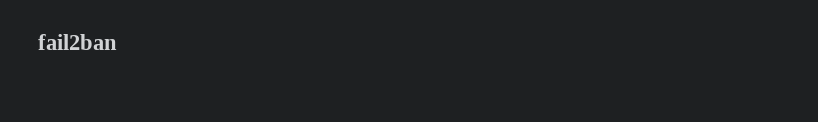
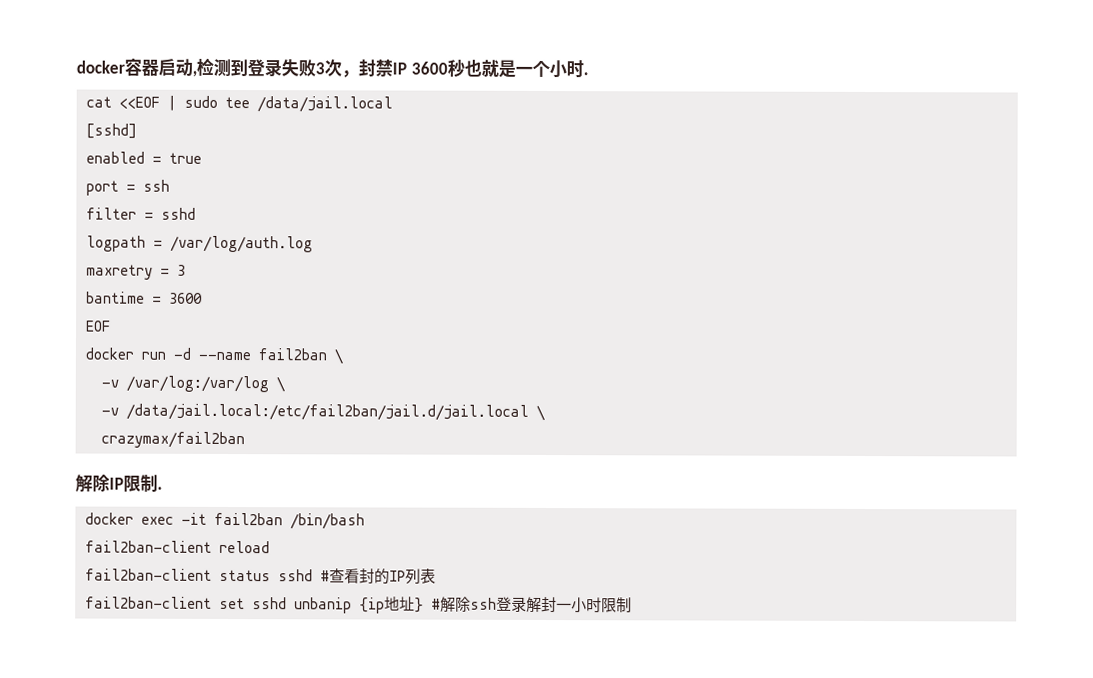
- fail2ban
+ docker容器启动,检测到登录失败3次，封禁IP 3600秒也就是一个小时.
+ cat <<EOF | sudo tee /data/jail.local
+ [sshd]
+ enabled = true
+ port = ssh
+ filter = sshd
+ logpath = /var/log/auth.log
+ maxretry = 3
+ bantime = 3600
+ EOF
+ docker run -d --name fail2ban \
+ -v /var/log:/var/log \
+ -v /data/jail.local:/etc/fail2ban/jail.d/jail.local \
+ crazymax/fail2ban
+ 解除IP限制.
+ docker exec -it fail2ban /bin/bash
+ fail2ban-client reload
+ fail2ban-client status sshd #查看封的IP列表
+ fail2ban-client set sshd unbanip {ip地址} #解除ssh登录解封一小时限制

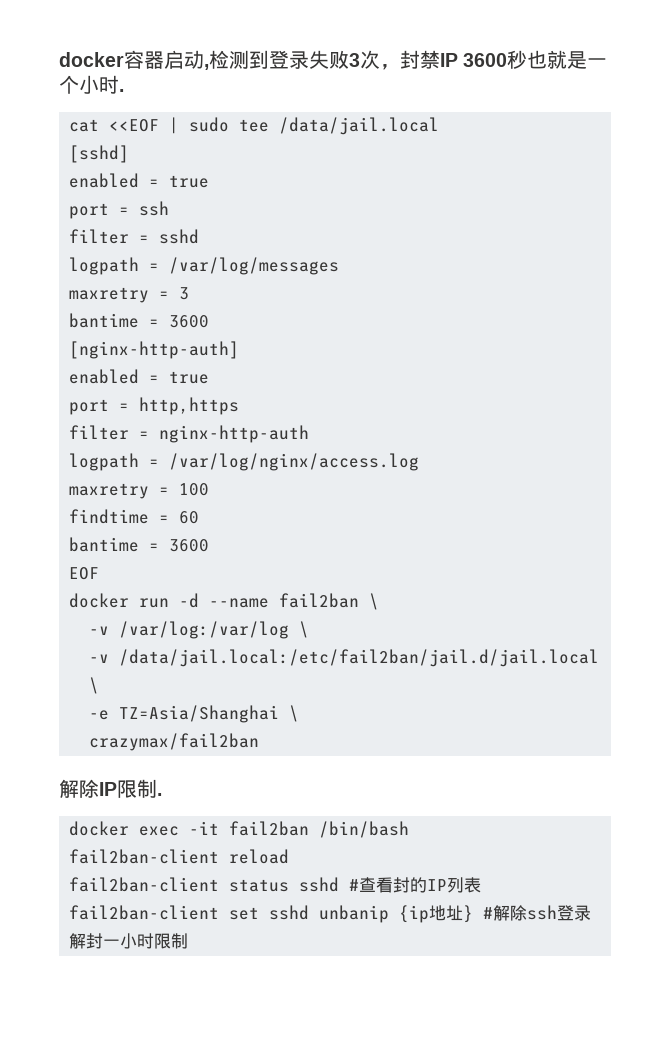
- logpath = /var/log/auth.log
+ logpath = /var/log/messages
+ [nginx-http-auth]
+ enabled = true
+ port = http,https
+ filter = nginx-http-auth
+ logpath = /var/log/nginx/access.log
+ maxretry = 100
+ findtime = 60
+ bantime = 3600
+ -e TZ=Asia/Shanghai \

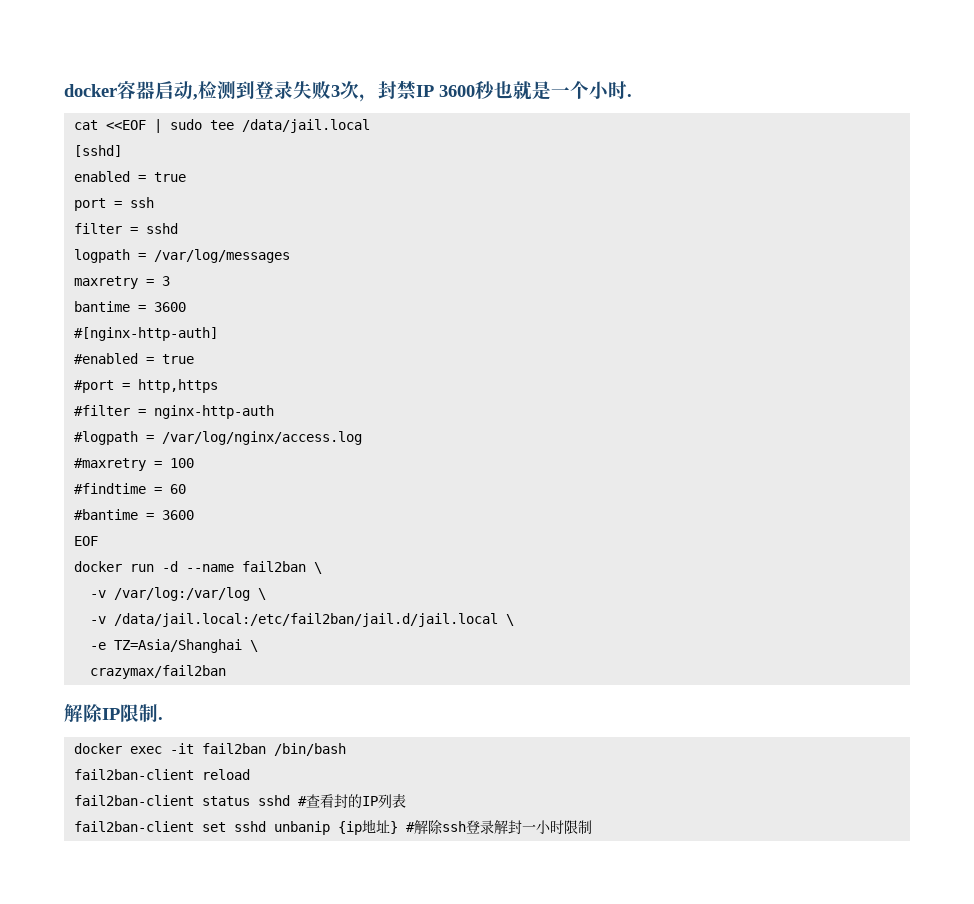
- [nginx-http-auth]
- enabled = true
- port = http,https
+ #[nginx-http-auth]
+ #enabled = true
+ #port = http,https
- filter = nginx-http-auth
+ #filter = nginx-http-auth
- logpath = /var/log/nginx/access.log
+ #logpath = /var/log/nginx/access.log
- maxretry = 100
+ #maxretry = 100
- findtime = 60
- bantime = 3600
+ #findtime = 60
+ #bantime = 3600

